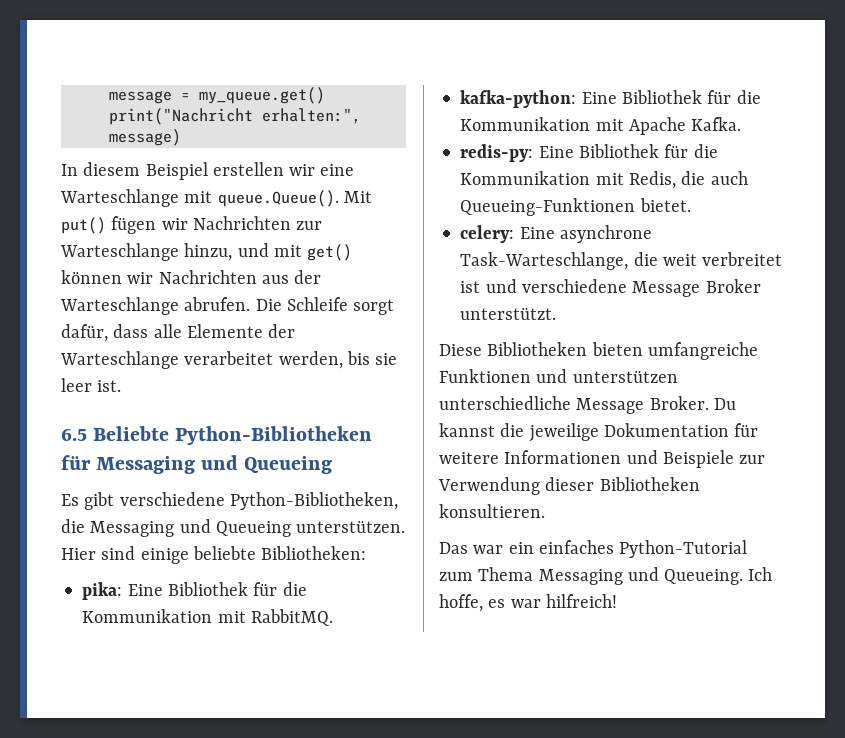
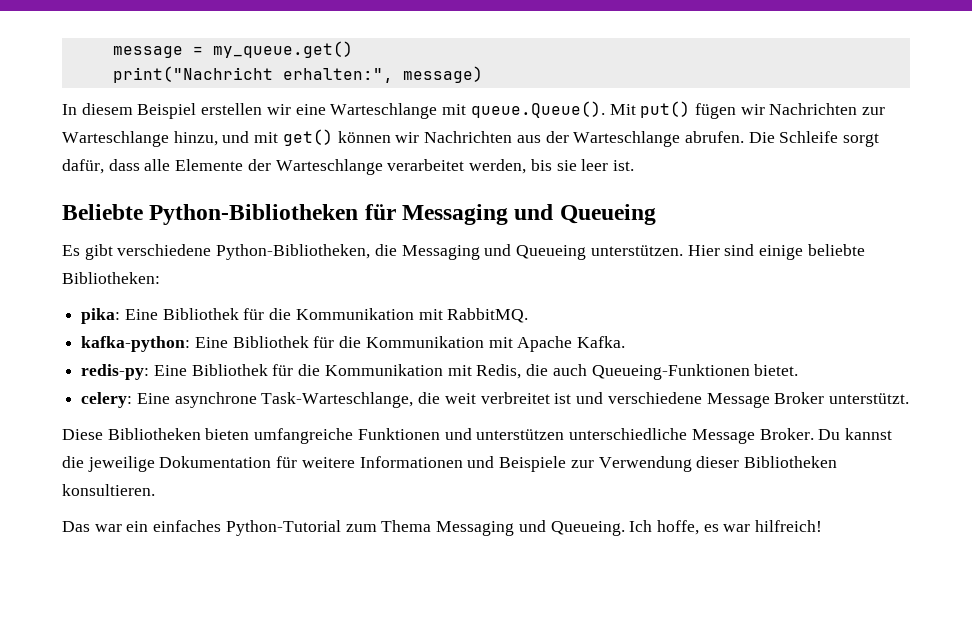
- 6.5 Beliebte Python-Bibliotheken für Messaging und Queueing
+ Beliebte Python-Bibliotheken für Messaging und Queueing

